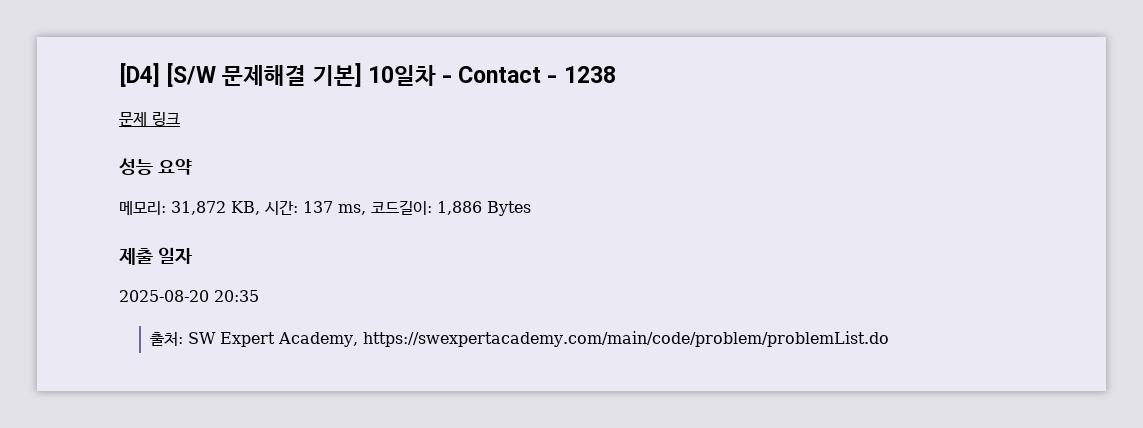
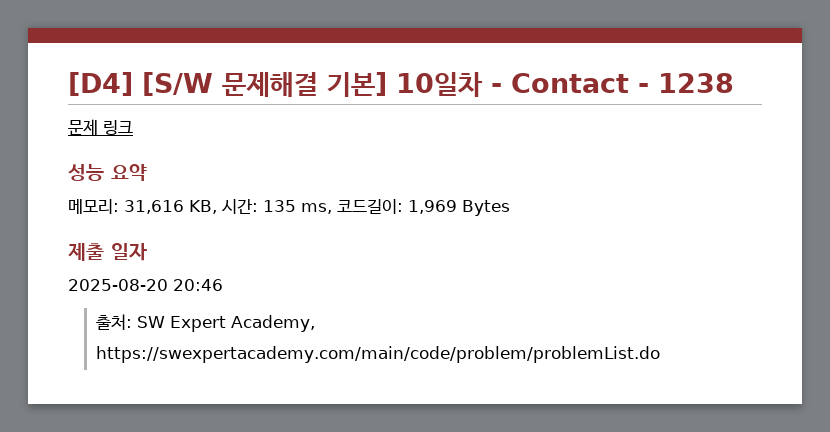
- 메모리: 31,872 KB, 시간: 137 ms, 코드길이: 1,886 Bytes
+ 메모리: 31,616 KB, 시간: 135 ms, 코드길이: 1,969 Bytes
- 2025-08-20 20:35
+ 2025-08-20 20:46

